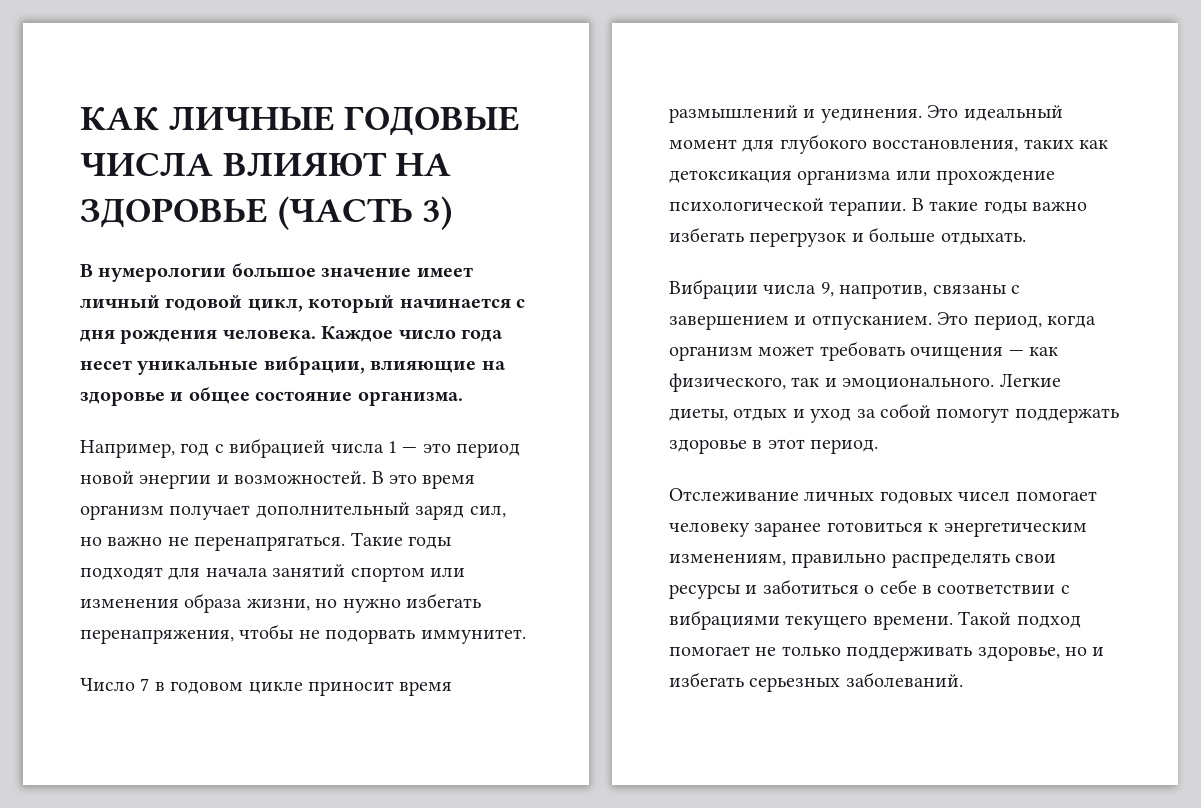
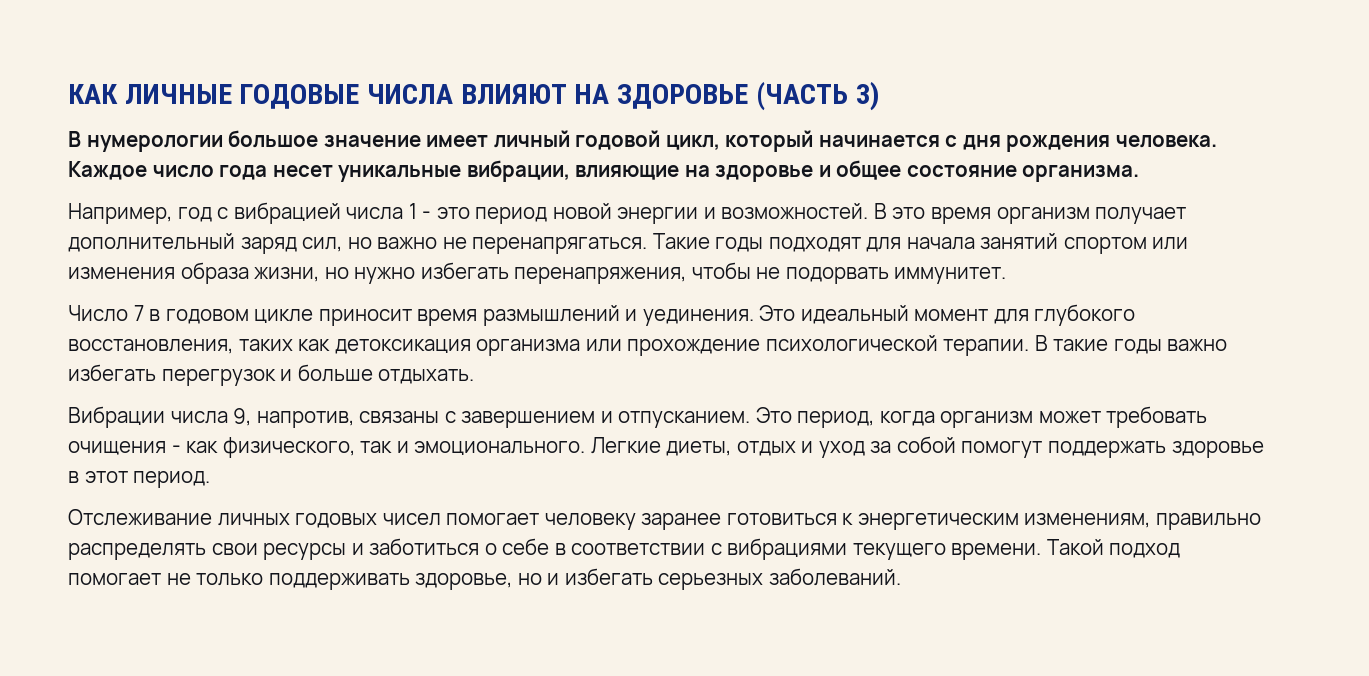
- Например, год с вибрацией числа 1 — это период новой энергии и возможностей.
+ Например, год с вибрацией числа 1 - это период новой энергии и возможностей.
- Это период, когда организм может требовать очищения — как физического, так и эмоционального.
+ Это период, когда организм может требовать очищения - как физического, так и эмоционального.

